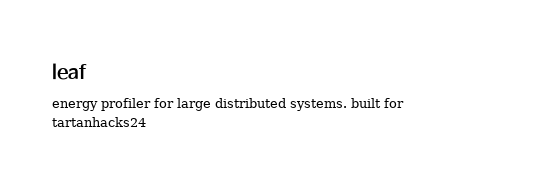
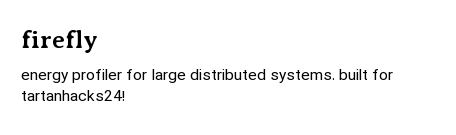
- leaf
+ firefly
- energy profiler for large distributed systems. built for tartanhacks24
+ energy profiler for large distributed systems. built for tartanhacks24!

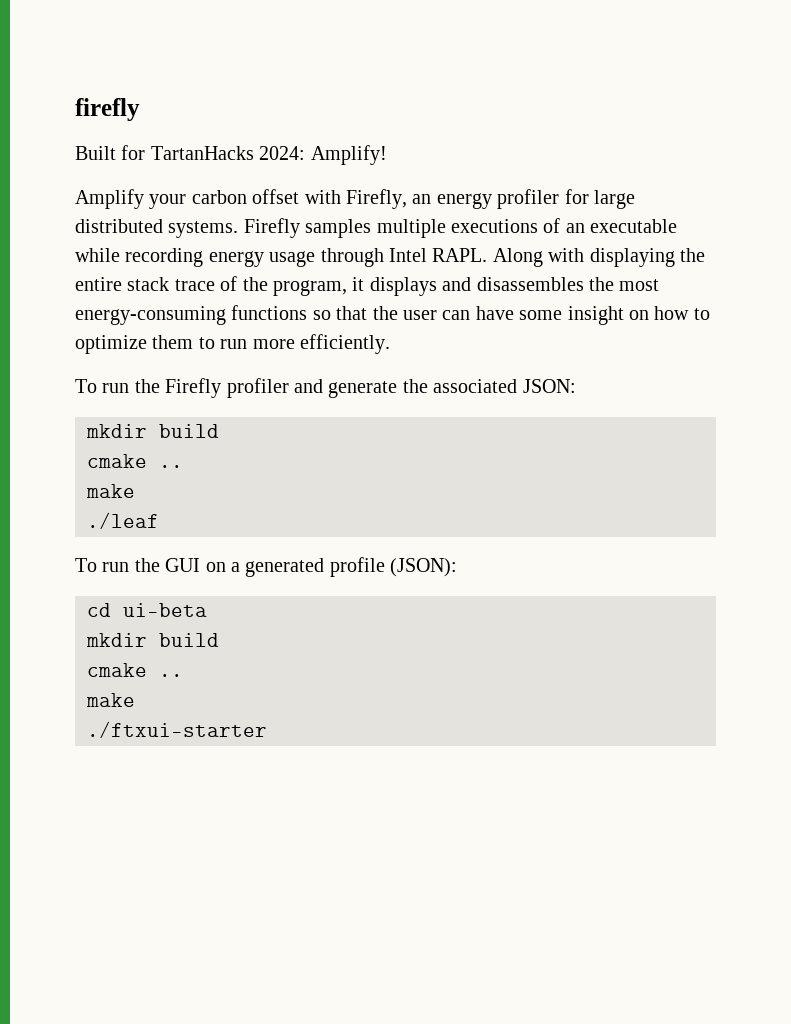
- energy profiler for large distributed systems. built for tartanhacks24!
+ Built for TartanHacks 2024: Amplify!
+ Amplify your carbon offset with Firefly, an energy profiler for large distributed systems. Firefly samples multiple executions of an executable while recording energy usage through Intel RAPL. Along with displaying the entire stack trace of the program, it displays and disassembles the most energy-consuming functions so that the user can have some insight on how to optimize them to run more efficiently.
+ To run the Firefly profiler and generate the associated JSON:
+ mkdir build
+ cmake ..
+ make
+ ./leaf
+ To run the GUI on a generated profile (JSON):
+ cd ui-beta
+ mkdir build
+ cmake ..
+ make
+ ./ftxui-starter

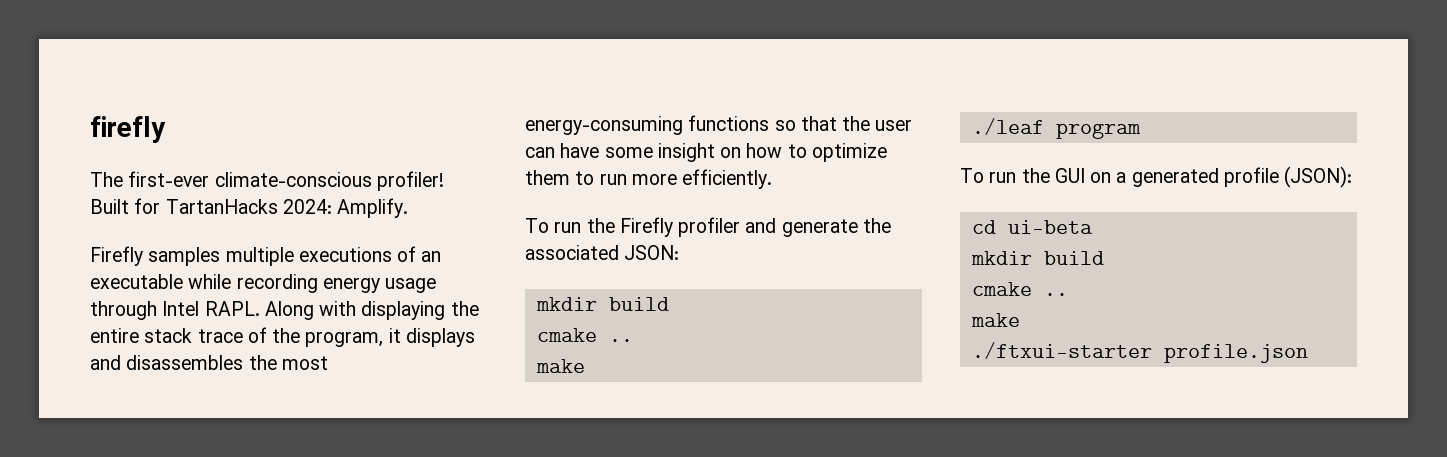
- Built for TartanHacks 2024: Amplify!
- Amplify your carbon offset with Firefly, an energy profiler for large distributed systems. Firefly samples multiple executions of an executable while recording energy usage through Intel RAPL.
+ The first-ever climate-conscious profiler! Built for TartanHacks 2024: Amplify.
+ Firefly samples multiple executions of an executable while recording energy usage through Intel RAPL.
- ./leaf
+ ./leaf program
- ./ftxui-starter
+ ./ftxui-starter profile.json

